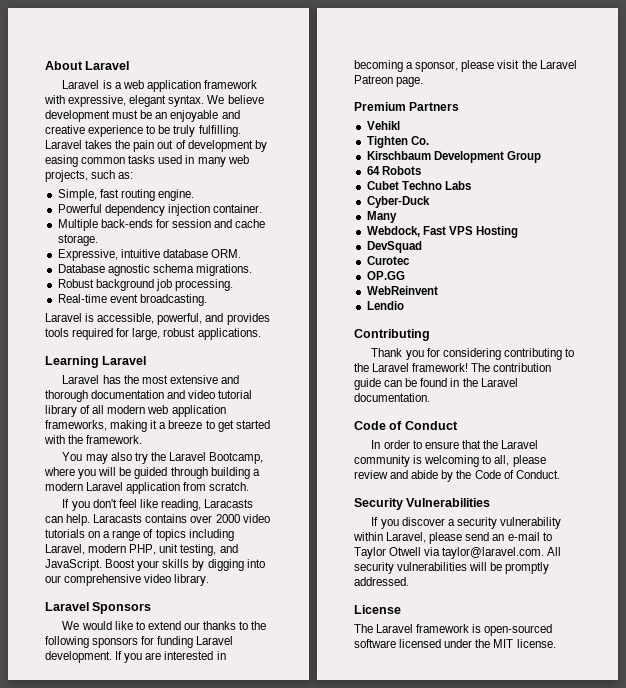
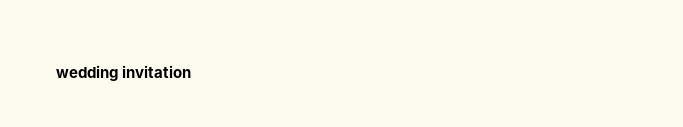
- About Laravel
- Laravel is a web application framework with expressive, elegant syntax. We believe development must be an enjoyable and creative experience to be truly fulfilling. Laravel takes the pain out of development by easing common tasks used in many web projects, such as:
- Simple, fast routing engine.
- Powerful dependency injection container.
- Multiple back-ends for session and cache storage.
- Expressive, intuitive database ORM.
- Database agnostic schema migrations.
- Robust background job processing.
- Real-time event broadcasting.
- Laravel is accessible, powerful, and provides tools required for large, robust applications.
- Learning Laravel
- Laravel has the most extensive and thorough documentation and video tutorial library of all modern web application frameworks, making it a breeze to get started with the framework.
- You may also try the Laravel Bootcamp, where you will be guided through building a modern Laravel application from scratch.
- If you don't feel like reading, Laracasts can help. Laracasts contains over 2000 video tutorials on a range of topics including Laravel, modern PHP, unit testing, and JavaScript. Boost your skills by digging into our comprehensive video library.
- Laravel Sponsors
- We would like to extend our thanks to the following sponsors for funding Laravel development. If you are interested in becoming a sponsor, please visit the Laravel Patreon page.
- Premium Partners
- Vehikl
- Tighten Co.
- Kirschbaum Development Group
- 64 Robots
- Cubet Techno Labs
- Cyber-Duck
- Many
- Webdock, Fast VPS Hosting
- DevSquad
- Curotec
- OP.GG
- WebReinvent
- Lendio
- Contributing
- Thank you for considering contributing to the Laravel framework! The contribution guide can be found in the Laravel documentation.
- Code of Conduct
- In order to ensure that the Laravel community is welcoming to all, please review and abide by the Code of Conduct.
- Security Vulnerabilities
- If you discover a security vulnerability within Laravel, please send an e-mail to Taylor Otwell via taylor@laravel.com. All security vulnerabilities will be promptly addressed.
- License
- The Laravel framework is open-sourced software licensed under the MIT license.
+ wedding invitation

